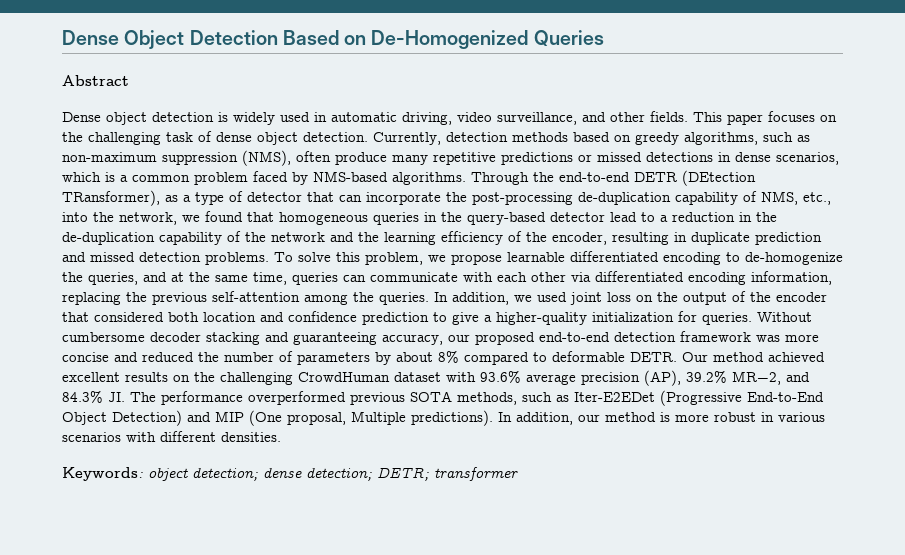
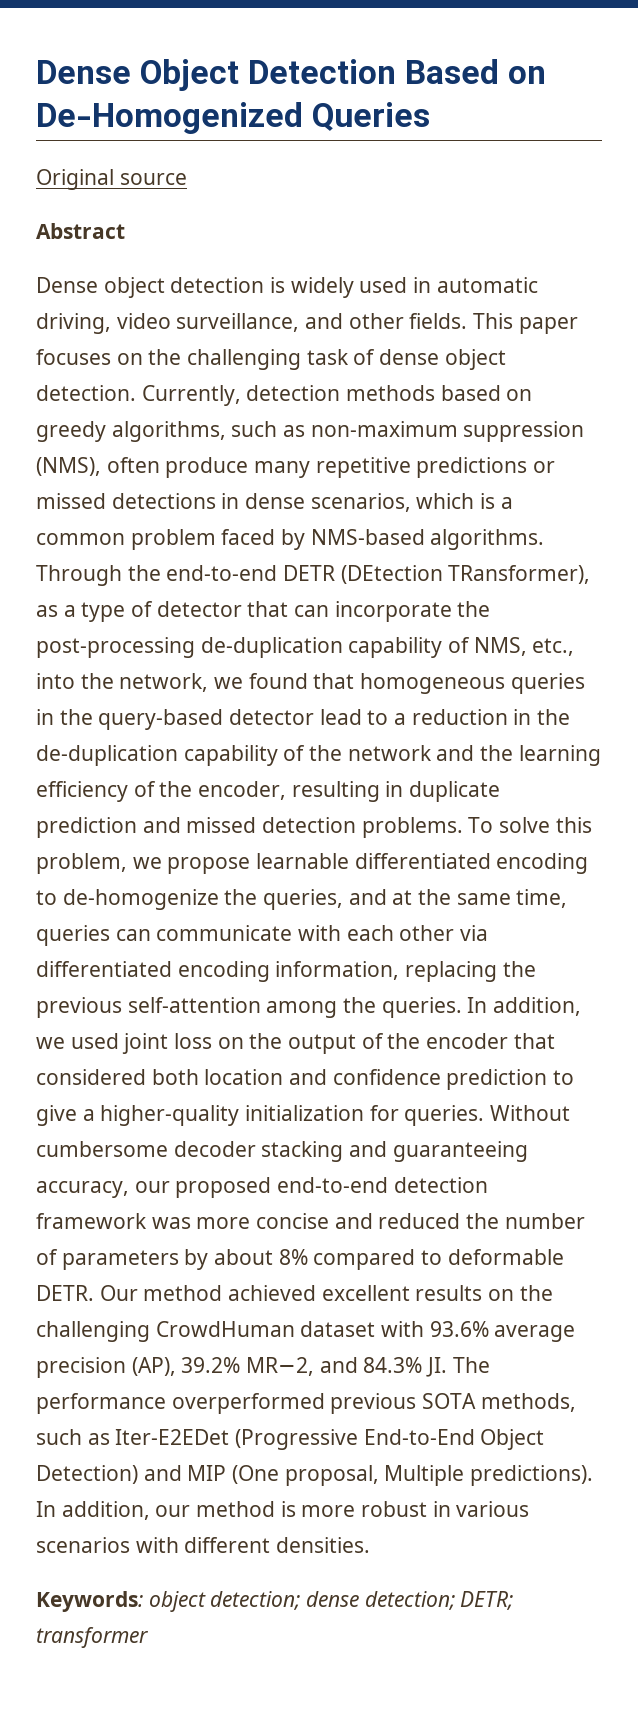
+ Original source

